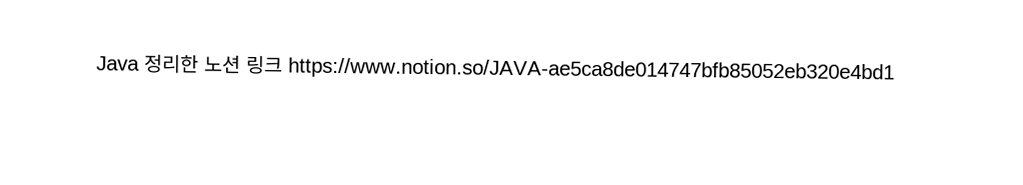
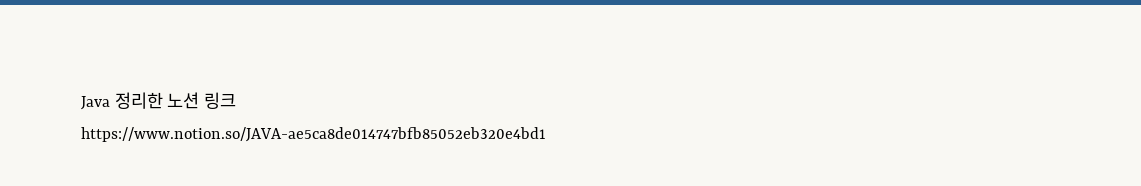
- Java 정리한 노션 링크 https://www.notion.so/JAVA-ae5ca8de014747bfb85052eb320e4bd1
+ Java 정리한 노션 링크
+ https://www.notion.so/JAVA-ae5ca8de014747bfb85052eb320e4bd1

